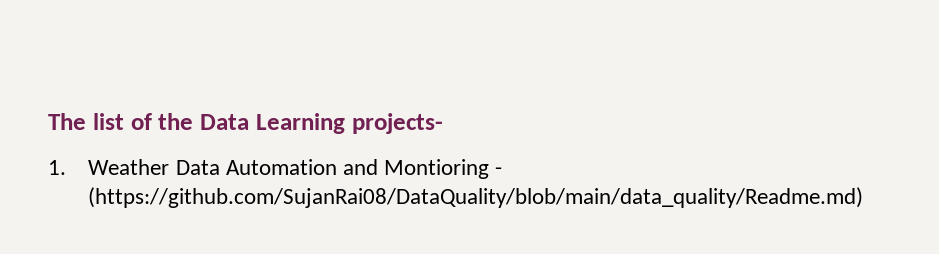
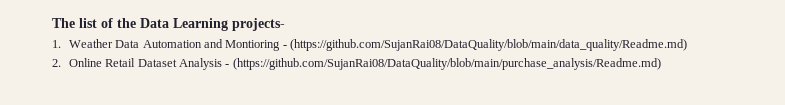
+ 2. Online Retail Dataset Analysis - (https://github.com/SujanRai08/DataQuality/blob/main/purchase_analysis/Readme.md)

